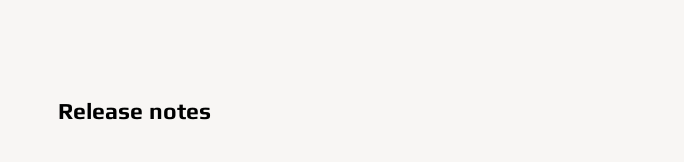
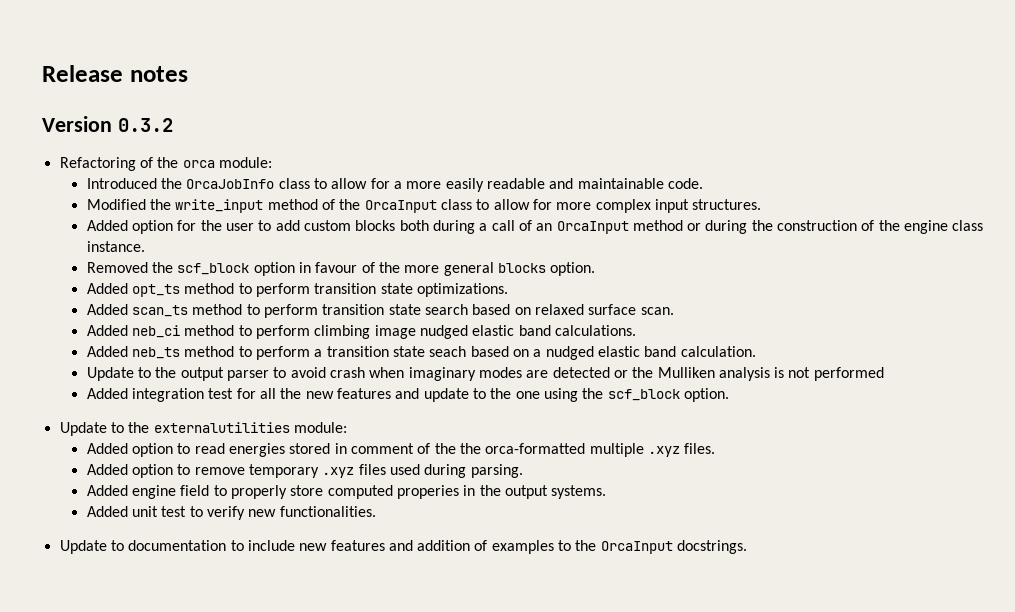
+ Version 0.3.2
+ Refactoring of the orca module:
+ Introduced the OrcaJobInfo class to allow for a more easily readable and maintainable code.
+ Modified the write_input method of the OrcaInput class to allow for more complex input structures.
+ Added option for the user to add custom blocks both during a call of an OrcaInput method or during the construction of the engine class instance.
+ Removed the scf_block option in favour of the more general blocks option.
+ Added opt_ts method to perform transition state optimizations.
+ Added scan_ts method to perform transition state search based on relaxed surface scan.
+ Added neb_ci method to perform climbing image nudged elastic band calculations.
+ Added neb_ts method to perform a transition state seach based on a nudged elastic band calculation.
+ Update to the output parser to avoid crash when imaginary modes are detected or the Mulliken analysis is not performed
+ Added integration test for all the new features and update to the one using the scf_block option.
+ Update to the externalutilities module:
+ Added option to read energies stored in comment of the the orca-formatted multiple .xyz files.
+ Added option to remove temporary .xyz files used during parsing.
+ Added engine field to properly store computed properies in the output systems.
+ Added unit test to verify new functionalities.
+ Update to documentation to include new features and addition of examples to the OrcaInput docstrings.

